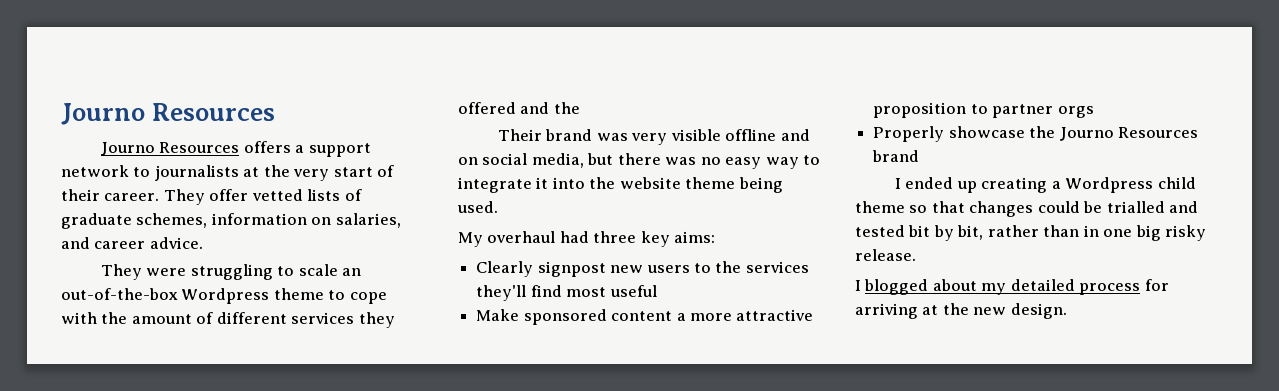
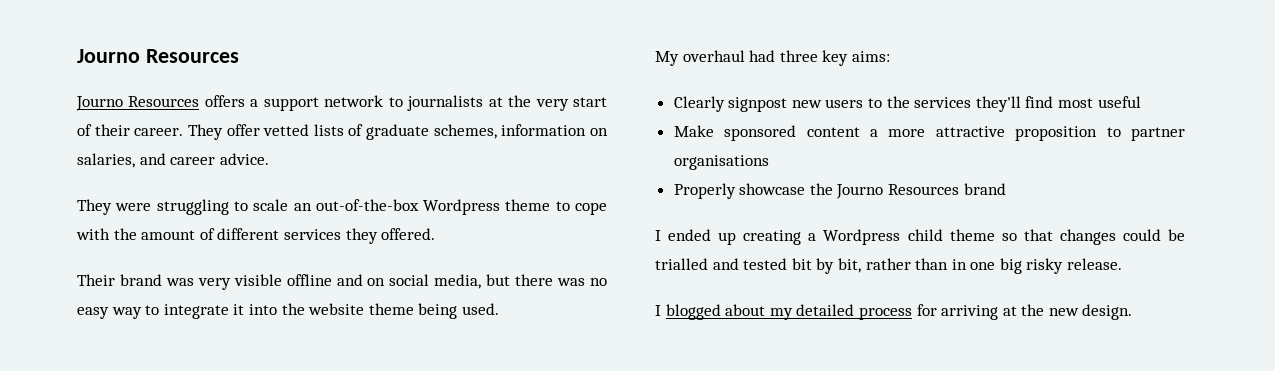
- They were struggling to scale an out-of-the-box Wordpress theme to cope with the amount of different services they offered and the
+ They were struggling to scale an out-of-the-box Wordpress theme to cope with the amount of different services they offered.
- Make sponsored content a more attractive proposition to partner orgs
+ Make sponsored content a more attractive proposition to partner organisations

